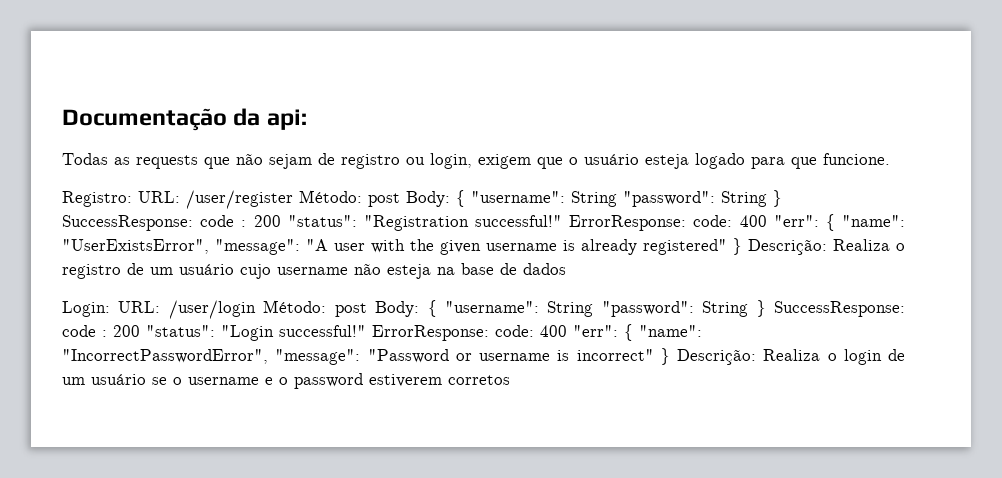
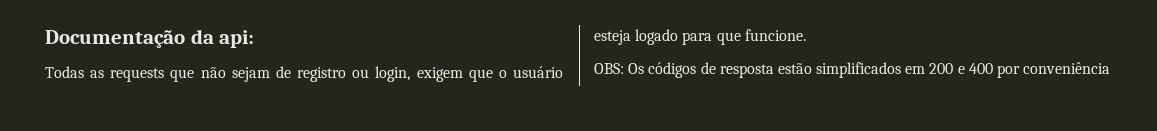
- Registro: URL: /user/register Método: post Body: { "username": String "password": String } SuccessResponse: code : 200 "status": "Registration successful!" ErrorResponse: code: 400 "err": { "name": "UserExistsError", "message": "A user with the given username is already registered" } Descrição: Realiza o registro de um usuário cujo username não esteja na base de dados
- Login: URL: /user/login Método: post Body: { "username": String "password": String } SuccessResponse: code : 200 "status": "Login successful!" ErrorResponse: code: 400 "err": { "name": "IncorrectPasswordError", "message": "Password or username is incorrect" } Descrição: Realiza o login de um usuário se o username e o password estiverem corretos
+ OBS: Os códigos de resposta estão simplificados em 200 e 400 por conveniência

